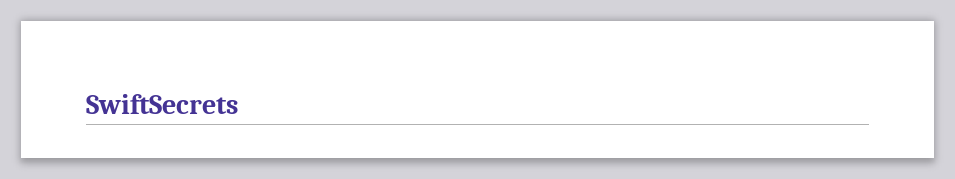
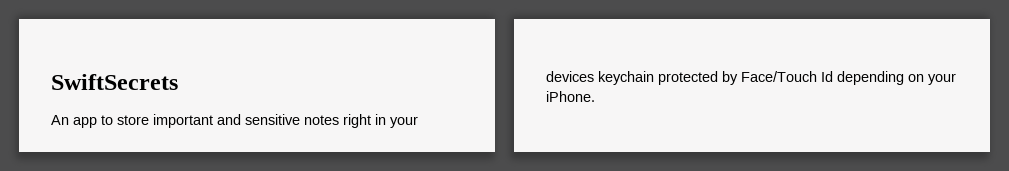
+ An app to store important and sensitive notes right in your devices keychain protected by Face/Touch Id depending on your iPhone.

